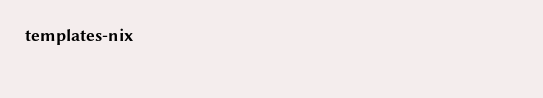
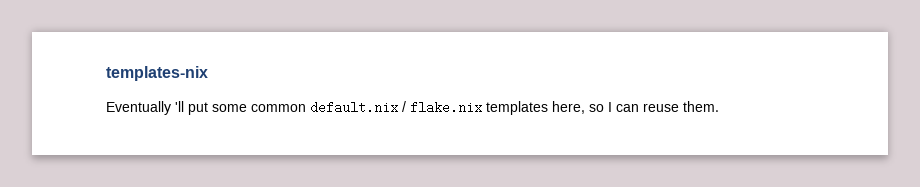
+ Eventually 'll put some common default.nix / flake.nix templates here, so I can reuse them.

